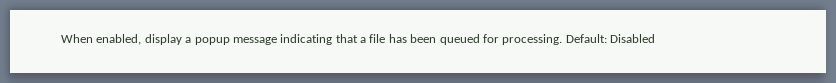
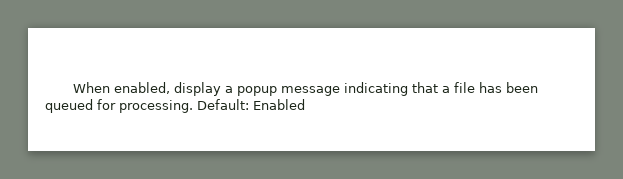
- Default: Disabled
+ Default: Enabled

